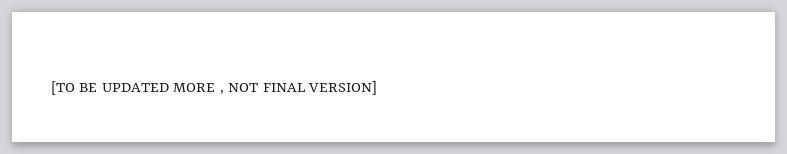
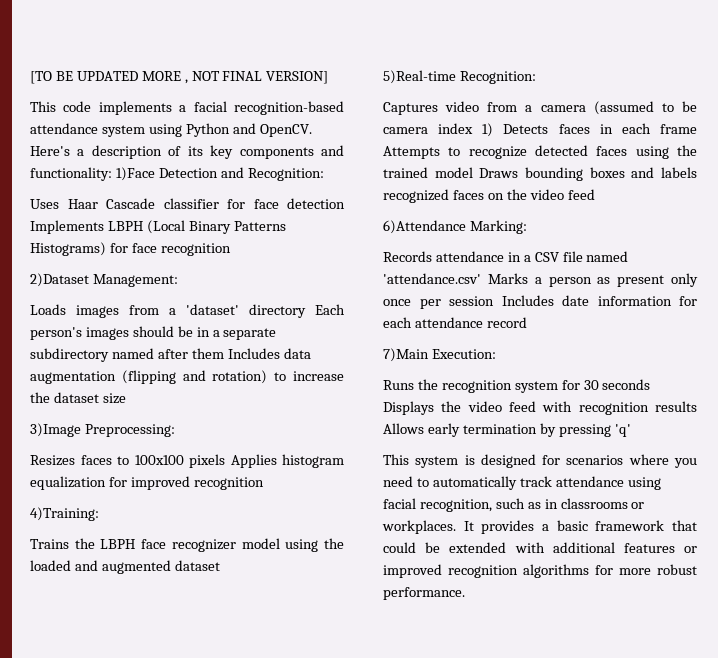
+ This code implements a facial recognition-based attendance system using Python and OpenCV. Here's a description of its key components and functionality: 1)Face Detection and Recognition:
+ Uses Haar Cascade classifier for face detection Implements LBPH (Local Binary Patterns Histograms) for face recognition
+ 2)Dataset Management:
+ Loads images from a 'dataset' directory Each person's images should be in a separate subdirectory named after them Includes data augmentation (flipping and rotation) to increase the dataset size
+ 3)Image Preprocessing:
+ Resizes faces to 100x100 pixels Applies histogram equalization for improved recognition
+ 4)Training:
+ Trains the LBPH face recognizer model using the loaded and augmented dataset
+ 5)Real-time Recognition:
+ Captures video from a camera (assumed to be camera index 1) Detects faces in each frame Attempts to recognize detected faces using the trained model Draws bounding boxes and labels recognized faces on the video feed
+ 6)Attendance Marking:
+ Records attendance in a CSV file named 'attendance.csv' Marks a person as present only once per session Includes date information for each attendance record
+ 7)Main Execution:
+ Runs the recognition system for 30 seconds Displays the video feed with recognition results Allows early termination by pressing 'q'
+ This system is designed for scenarios where you need to automatically track attendance using facial recognition, such as in classrooms or workplaces. It provides a basic framework that could be extended with additional features or improved recognition algorithms for more robust performance.

